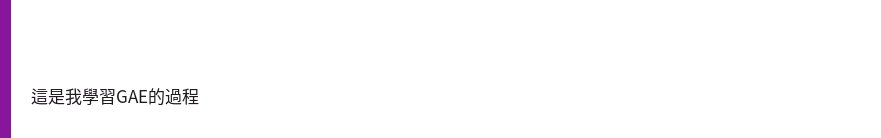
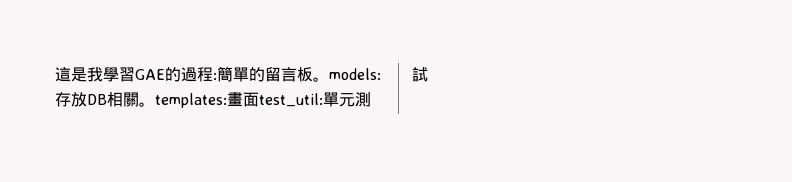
- 這是我學習GAE的過程
+ 這是我學習GAE的過程:簡單的留言板。models:存放DB相關。templates:畫面test_util:單元測試

